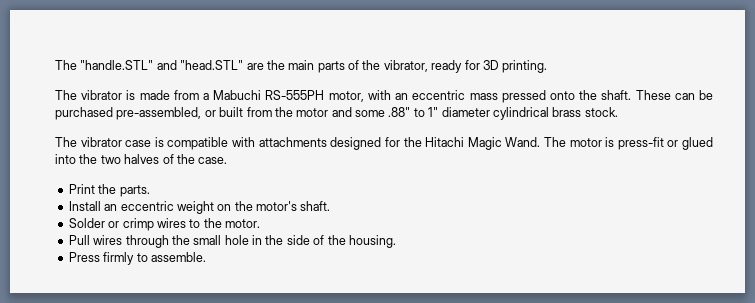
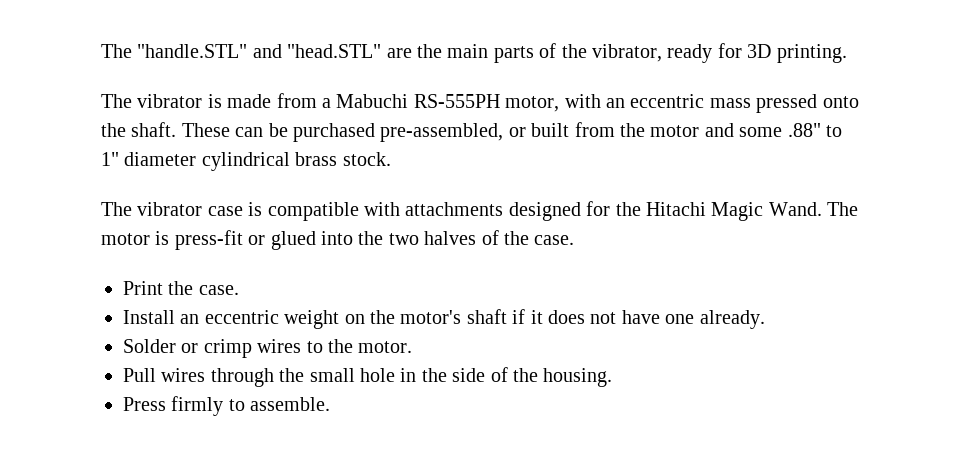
- Print the parts.
+ Print the case.
- Install an eccentric weight on the motor's shaft.
+ Install an eccentric weight on the motor's shaft if it does not have one already.

